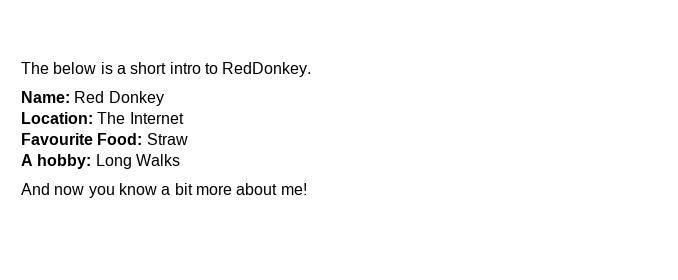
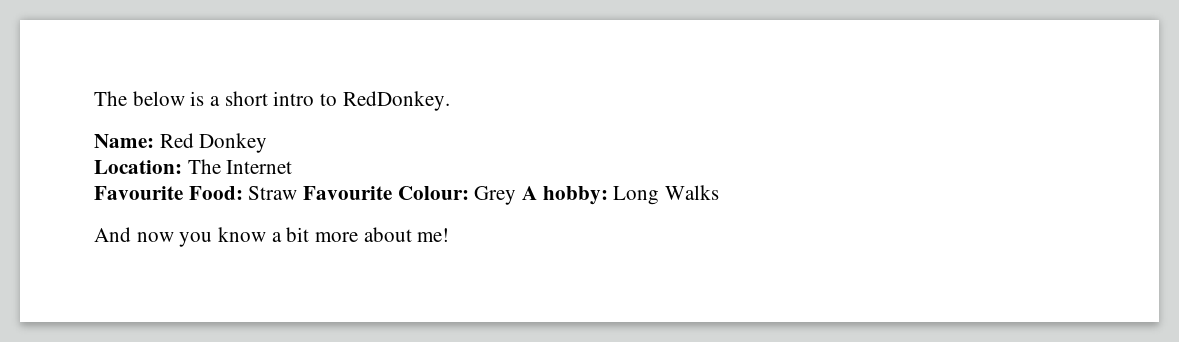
- Favourite Food: Straw
- A hobby: Long Walks
+ Favourite Food: Straw Favourite Colour: Grey A hobby: Long Walks

